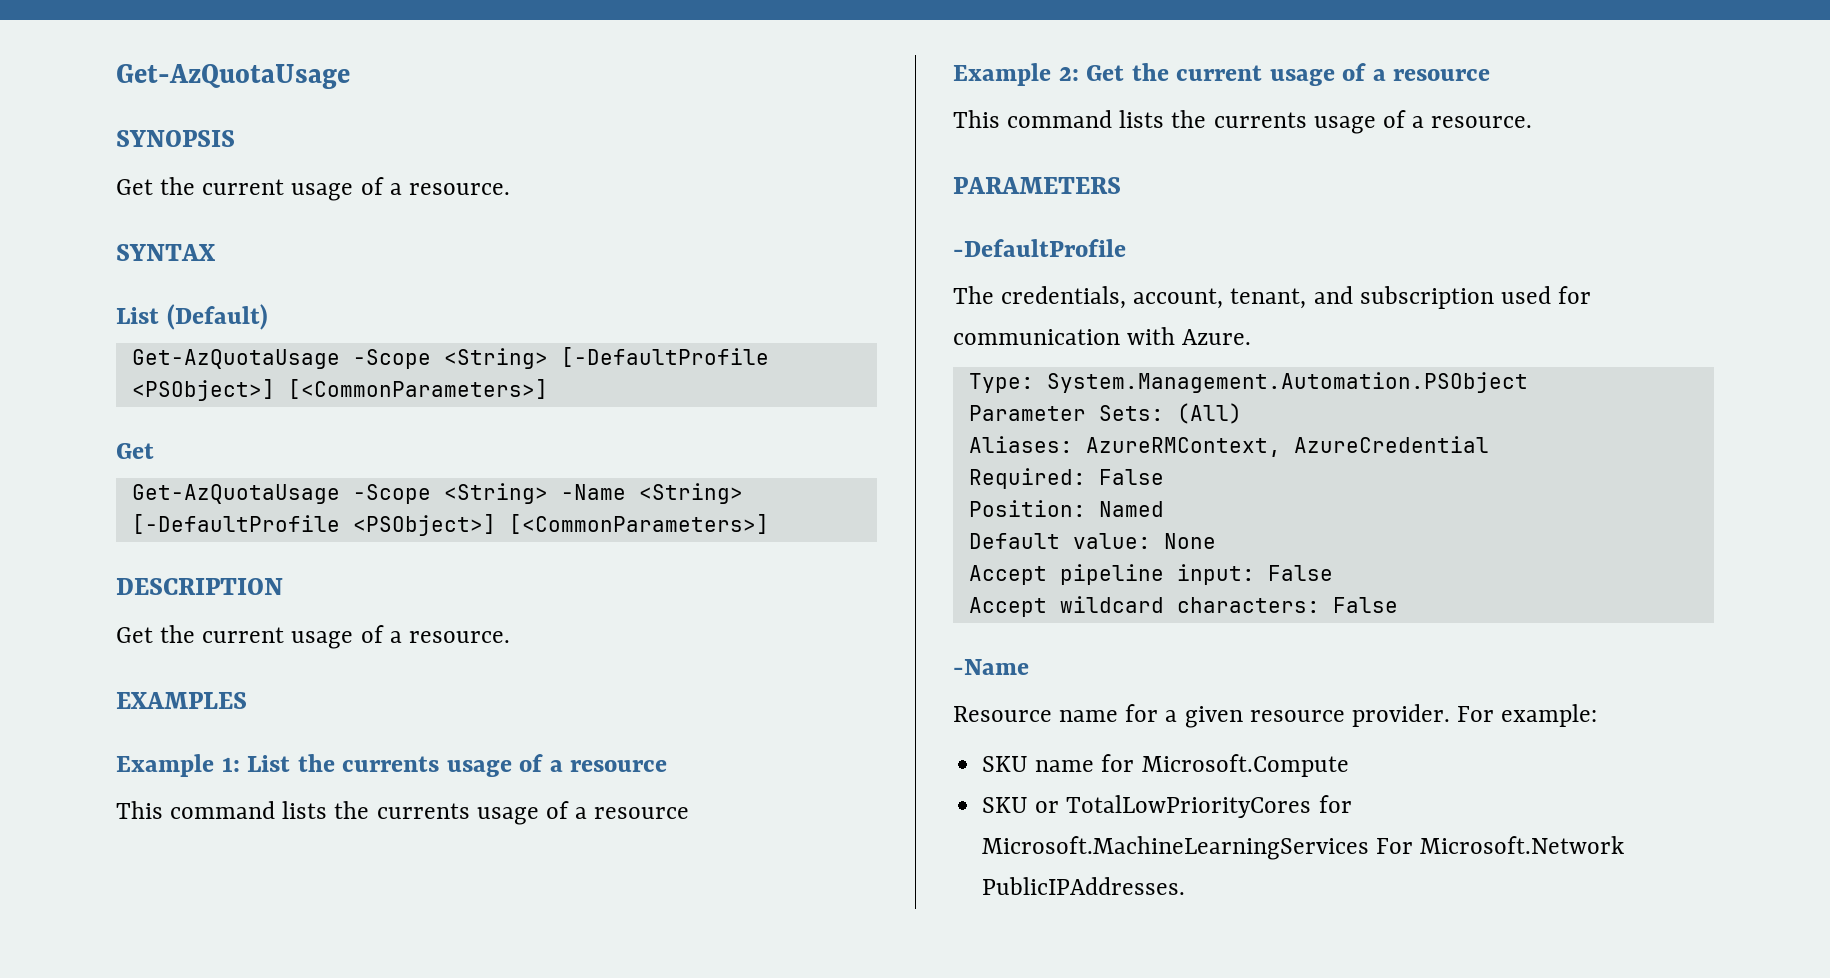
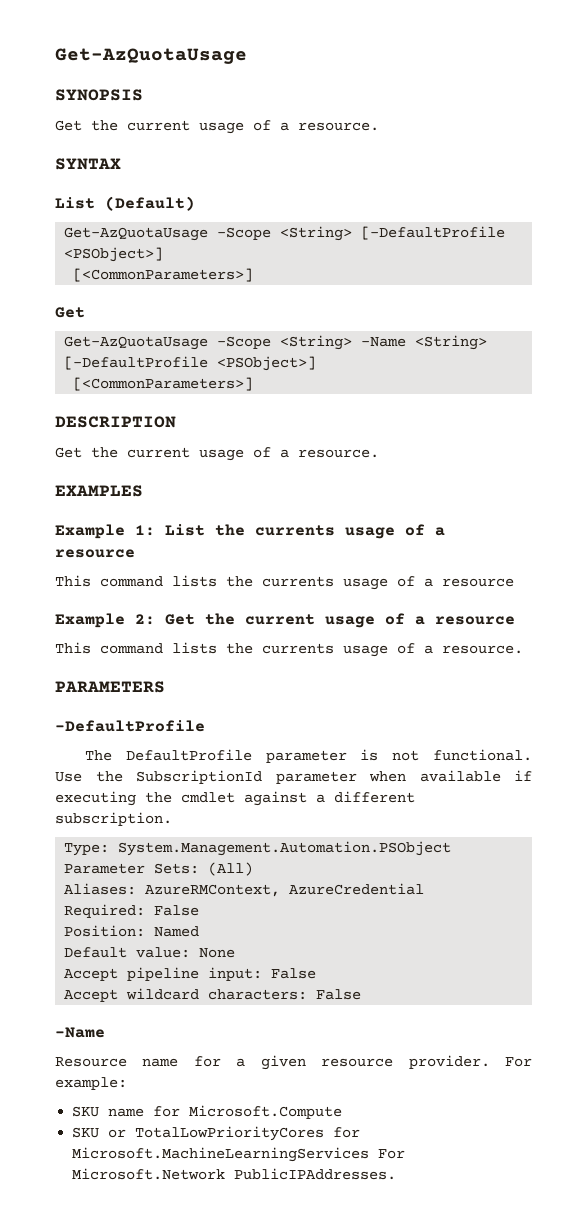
- Get-AzQuotaUsage -Scope <String> [-DefaultProfile <PSObject>] [<CommonParameters>]
+ Get-AzQuotaUsage -Scope <String> [-DefaultProfile <PSObject>]
+ [<CommonParameters>]
- Get-AzQuotaUsage -Scope <String> -Name <String> [-DefaultProfile <PSObject>] [<CommonParameters>]
+ Get-AzQuotaUsage -Scope <String> -Name <String> [-DefaultProfile <PSObject>]
+ [<CommonParameters>]
- The credentials, account, tenant, and subscription used for communication with Azure.
+ The DefaultProfile parameter is not functional. Use the SubscriptionId parameter when available if executing the cmdlet against a different subscription.

